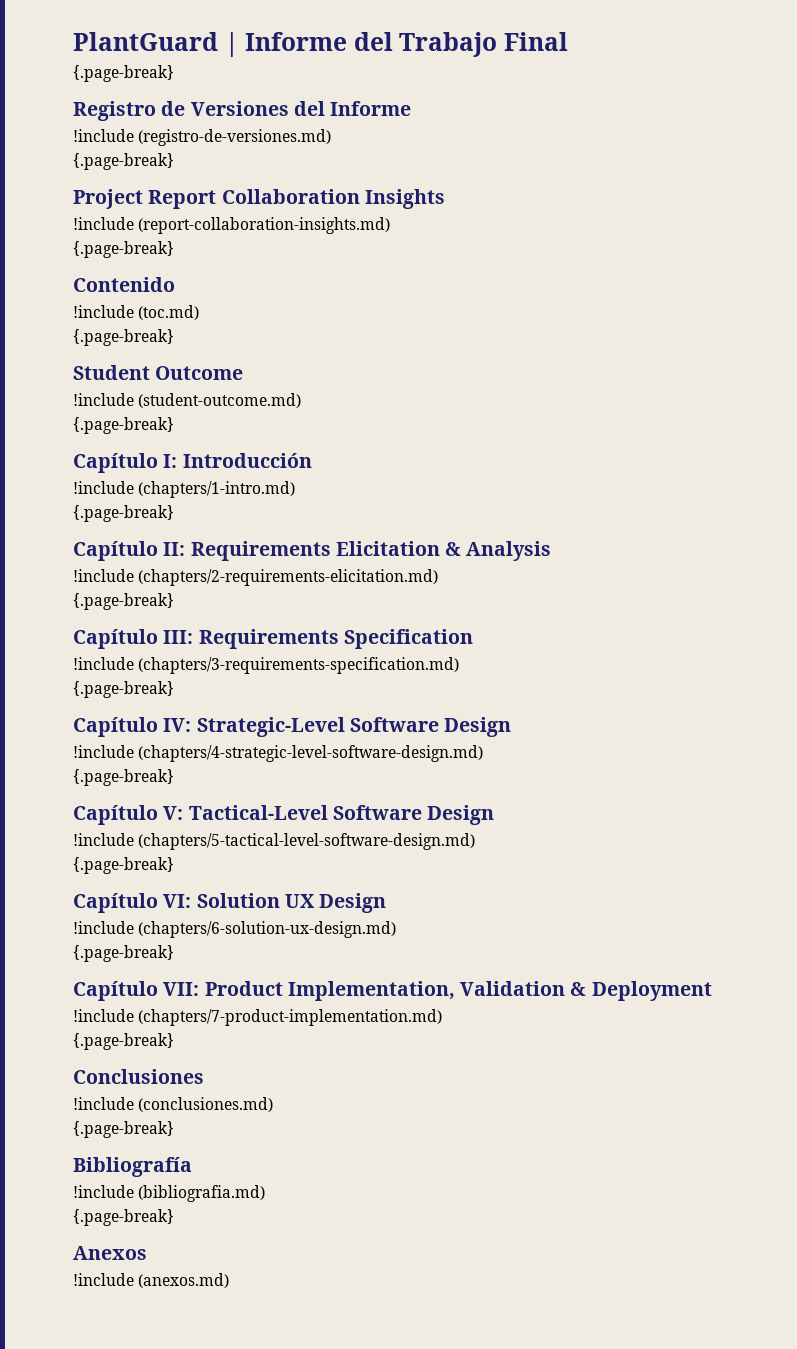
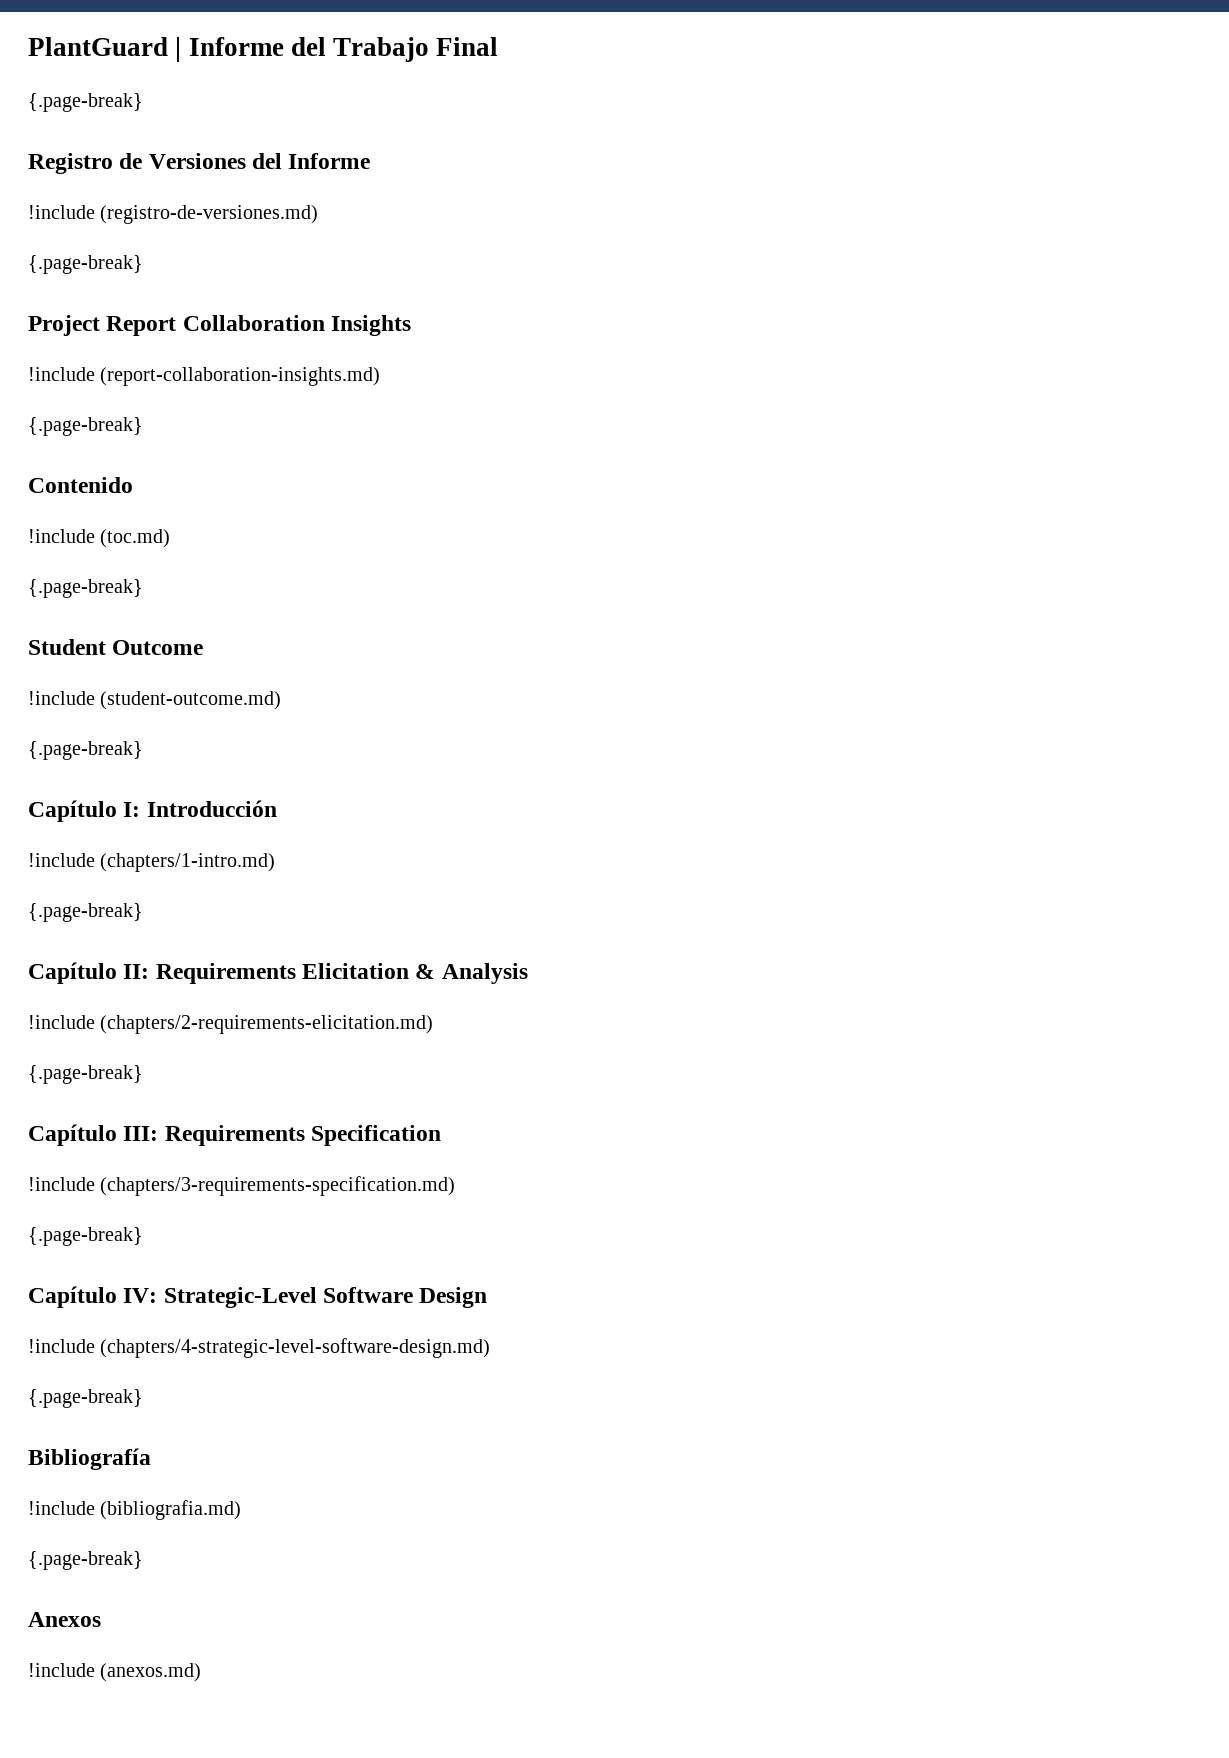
- Capítulo V: Tactical-Level Software Design
- !include (chapters/5-tactical-level-software-design.md)
- {.page-break}
- Capítulo VI: Solution UX Design
- !include (chapters/6-solution-ux-design.md)
- {.page-break}
- Capítulo VII: Product Implementation, Validation & Deployment
- !include (chapters/7-product-implementation.md)
- {.page-break}
- Conclusiones
- !include (conclusiones.md)
- {.page-break}

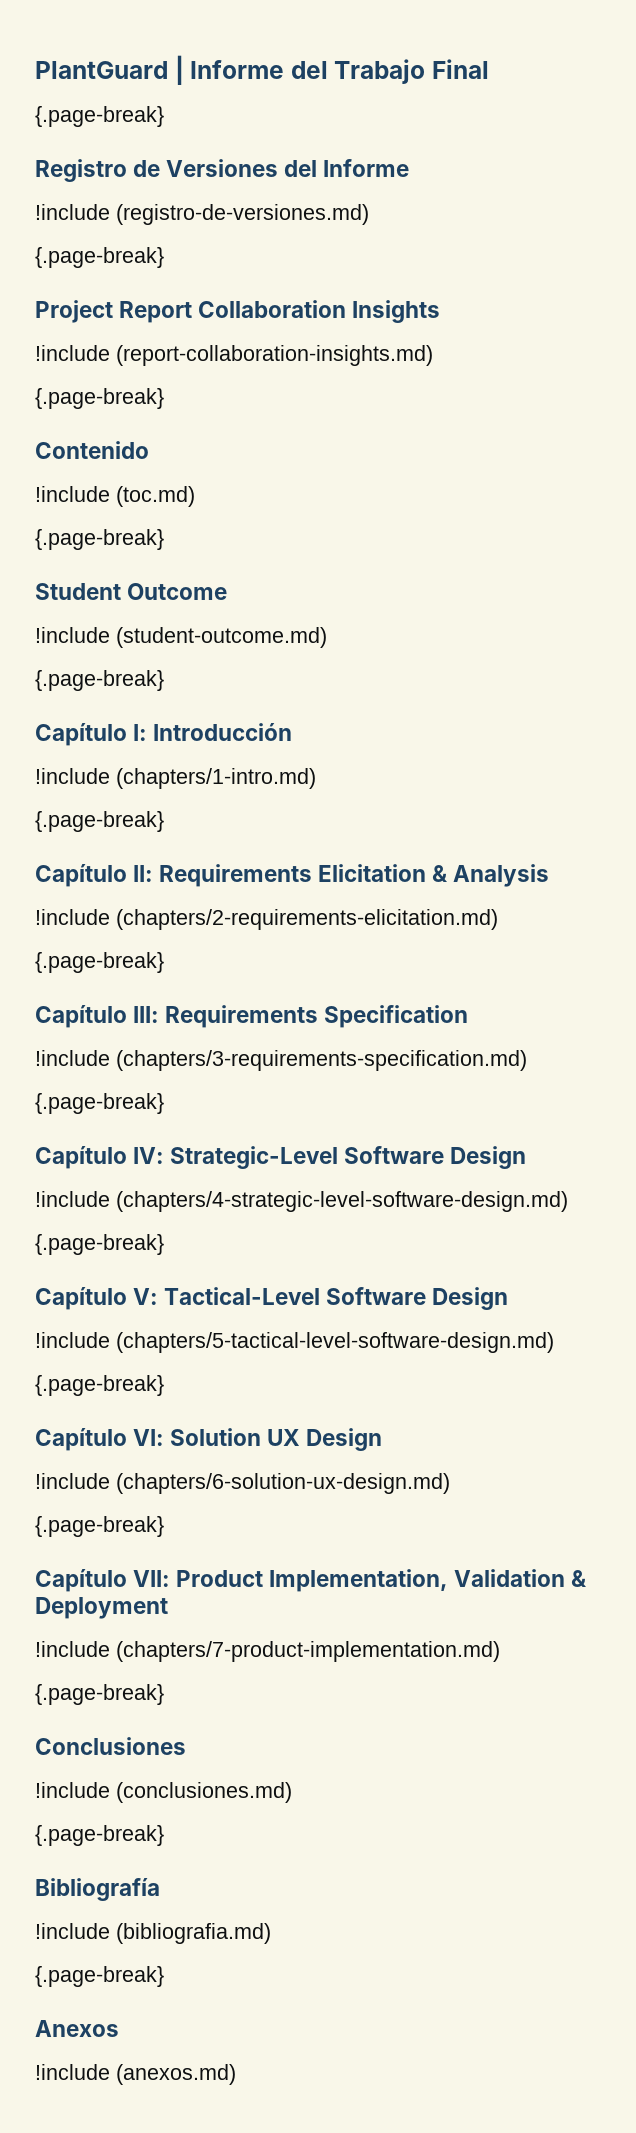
+ Capítulo V: Tactical-Level Software Design
+ !include (chapters/5-tactical-level-software-design.md)
+ {.page-break}
+ Capítulo VI: Solution UX Design
+ !include (chapters/6-solution-ux-design.md)
+ {.page-break}
+ Capítulo VII: Product Implementation, Validation & Deployment
+ !include (chapters/7-product-implementation.md)
+ {.page-break}
+ Conclusiones
+ !include (conclusiones.md)
+ {.page-break}

